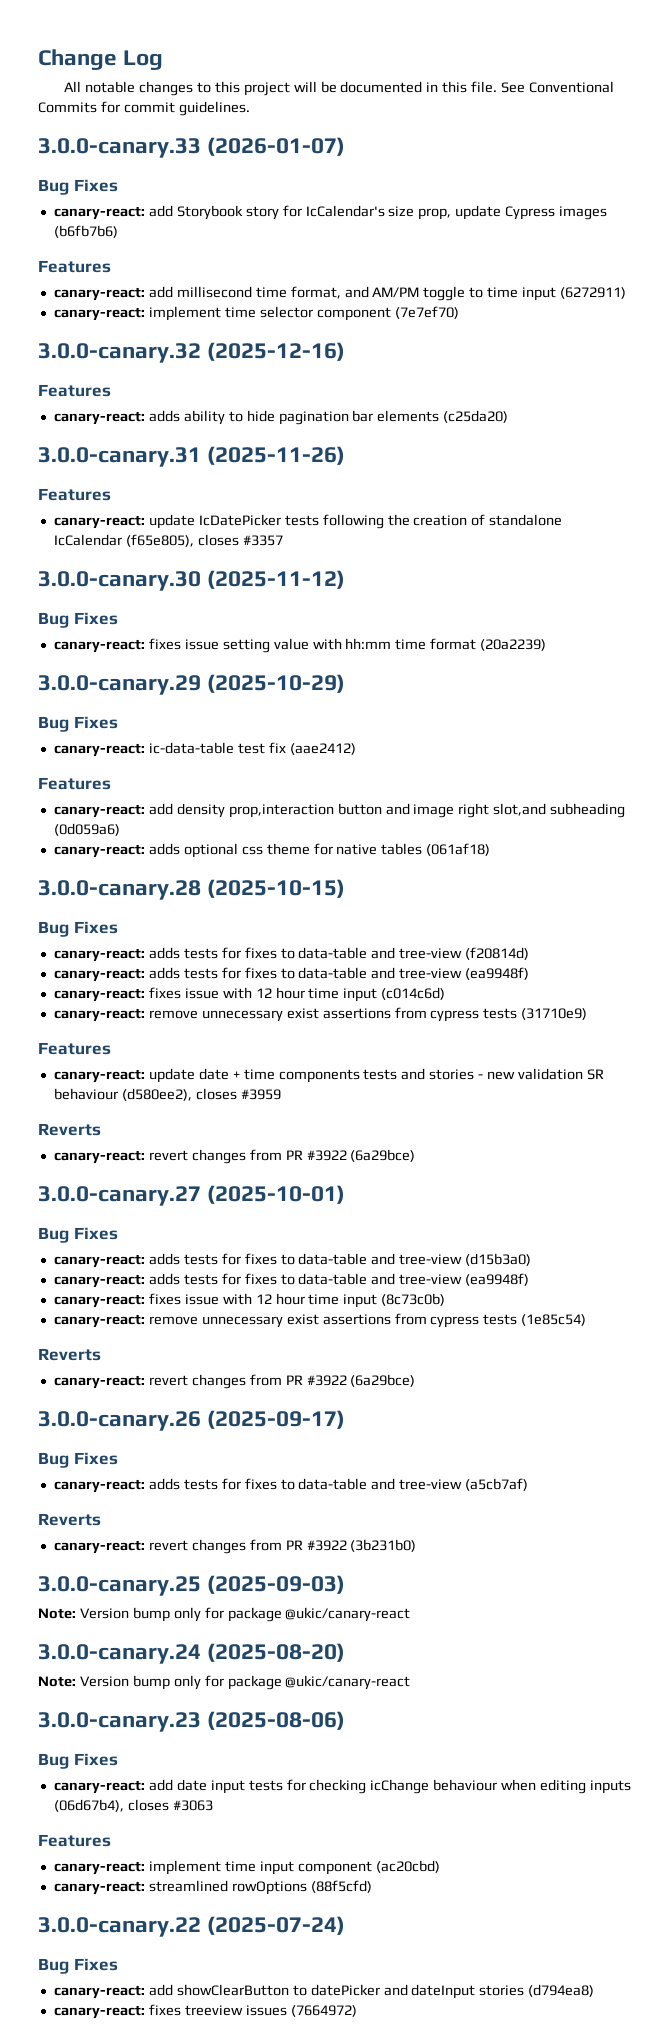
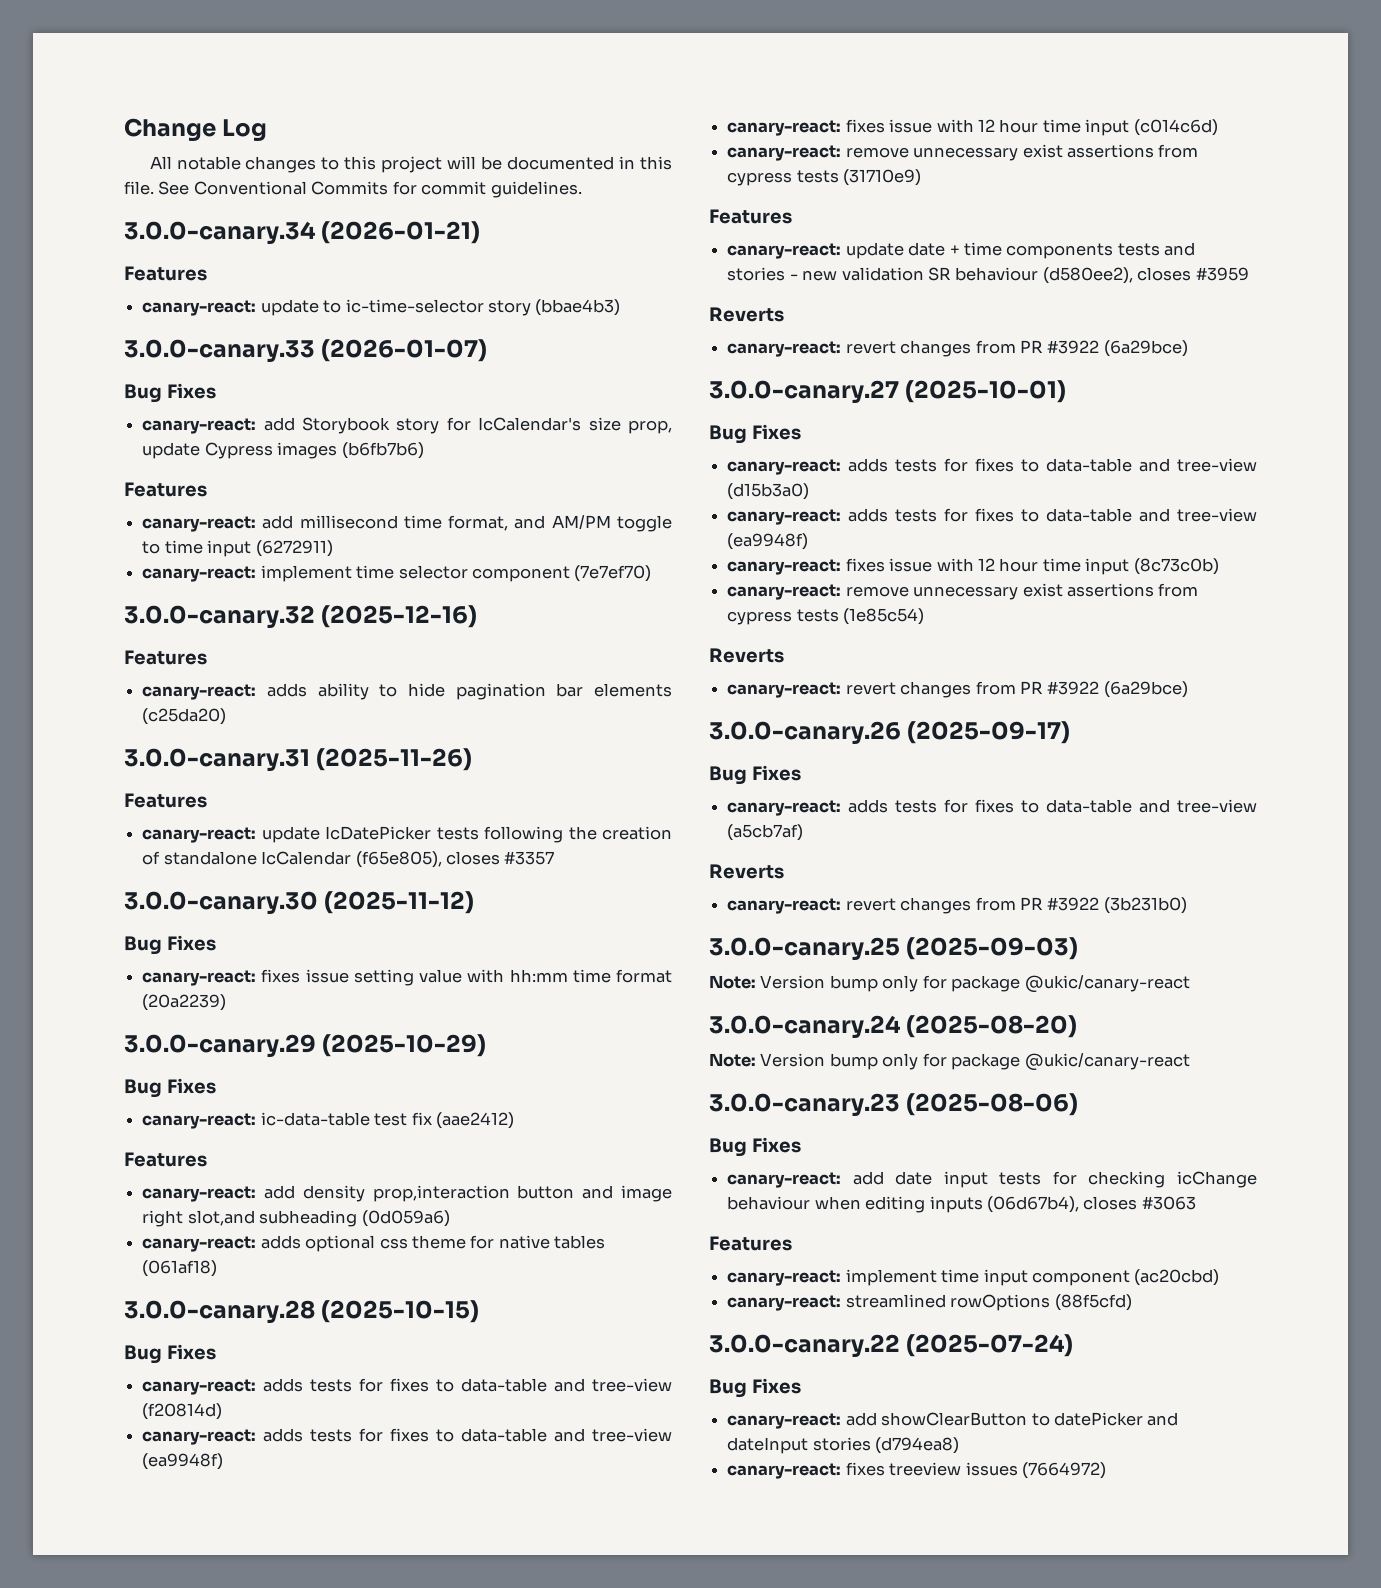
+ 3.0.0-canary.34 (2026-01-21)
+ Features
+ canary-react: update to ic-time-selector story (bbae4b3)

